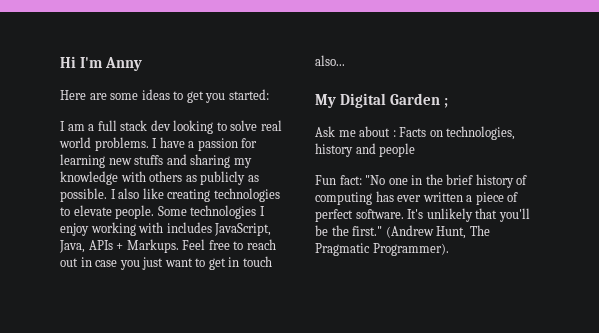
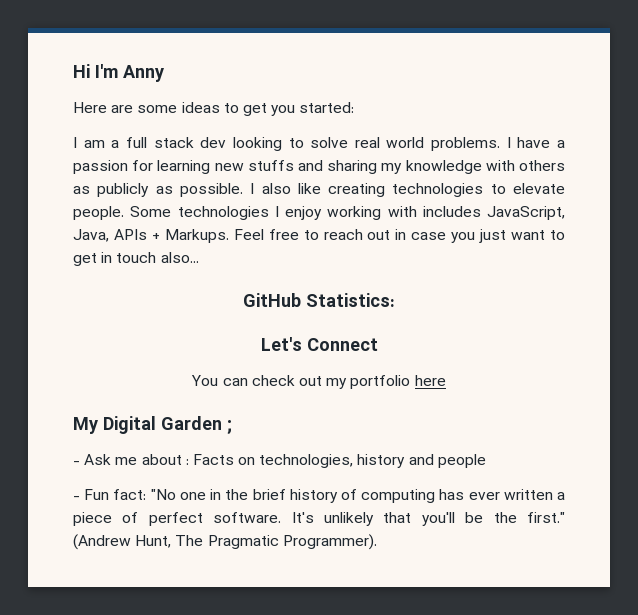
+ GitHub Statistics:
+ Let's Connect
+ You can check out my portfolio here
- Ask me about : Facts on technologies, history and people
+ - Ask me about : Facts on technologies, history and people
- Fun fact: "No one in the brief history of computing has ever written a piece of perfect software.
+ - Fun fact: "No one in the brief history of computing has ever written a piece of perfect software.

